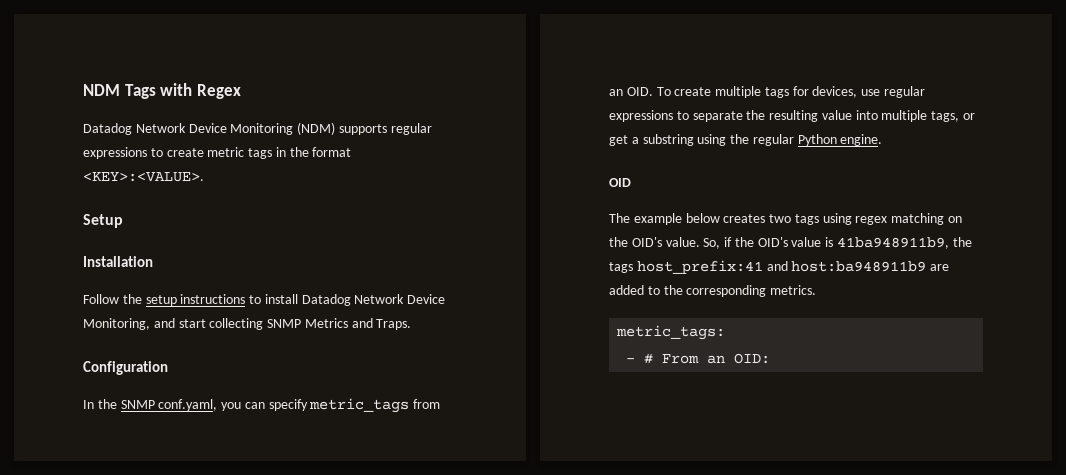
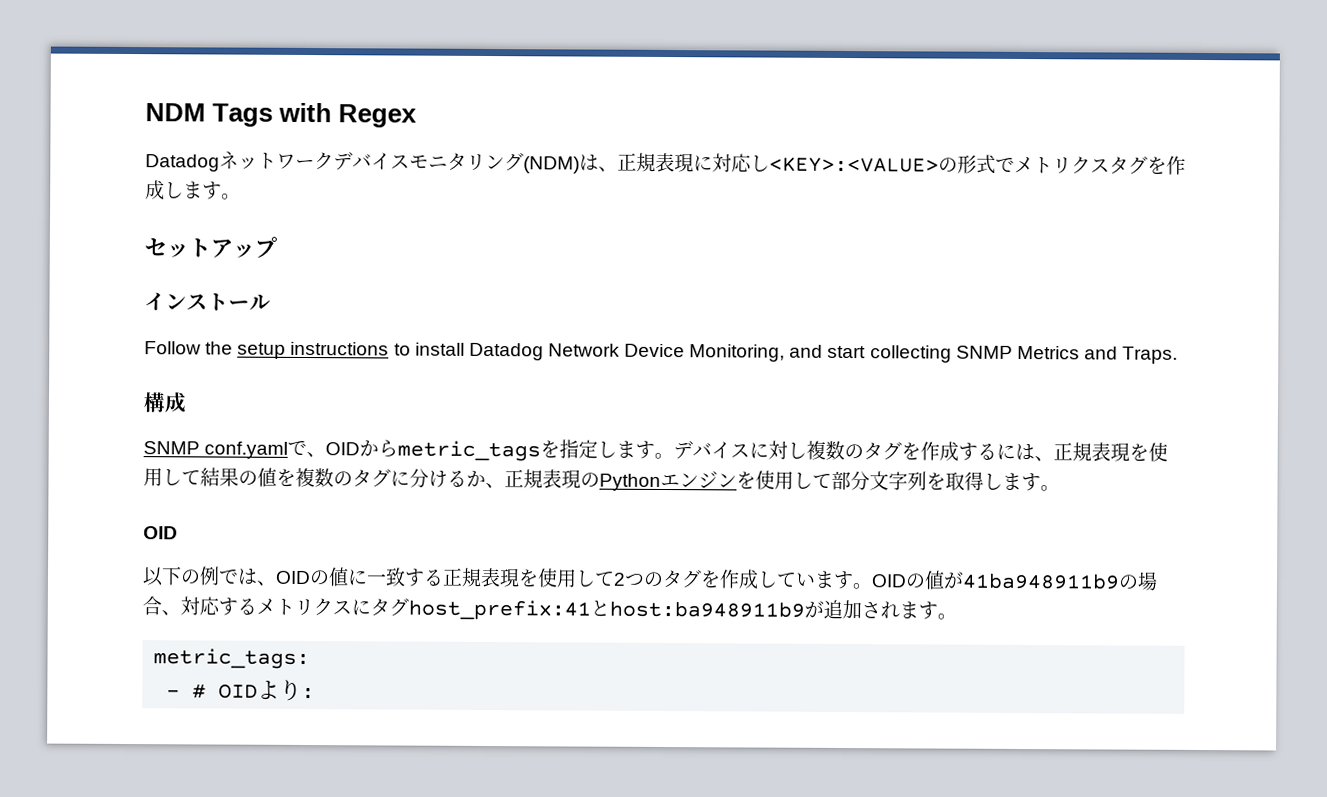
- Datadog Network Device Monitoring (NDM) supports regular expressions to create metric tags in the format <KEY>:<VALUE>.
- Setup
- Installation
+ Datadogネットワークデバイスモニタリング(NDM)は、正規表現に対応し<KEY>:<VALUE>の形式でメトリクスタグを作成します。
+ セットアップ
+ インストール
- Configuration
- In the SNMP conf.yaml, you can specify metric_tags from an OID. To create multiple tags for devices, use regular expressions to separate the resulting value into multiple tags, or get a substring using the regular Python engine.
+ 構成
+ SNMP conf.yamlで、OIDからmetric_tagsを指定します。デバイスに対し複数のタグを作成するには、正規表現を使用して結果の値を複数のタグに分けるか、正規表現のPythonエンジンを使用して部分文字列を取得します。
  OID
- The example below creates two tags using regex matching on the OID's value. So, if the OID's value is 41ba948911b9, the tags host_prefix:41 and host:ba948911b9 are added to the corresponding metrics.
+ 以下の例では、OIDの値に一致する正規表現を使用して2つのタグを作成しています。OIDの値が41ba948911b9の場合、対応するメトリクスにタグhost_prefix:41とhost:ba948911b9が追加されます。
- - # From an OID:
+ - # OIDより:

